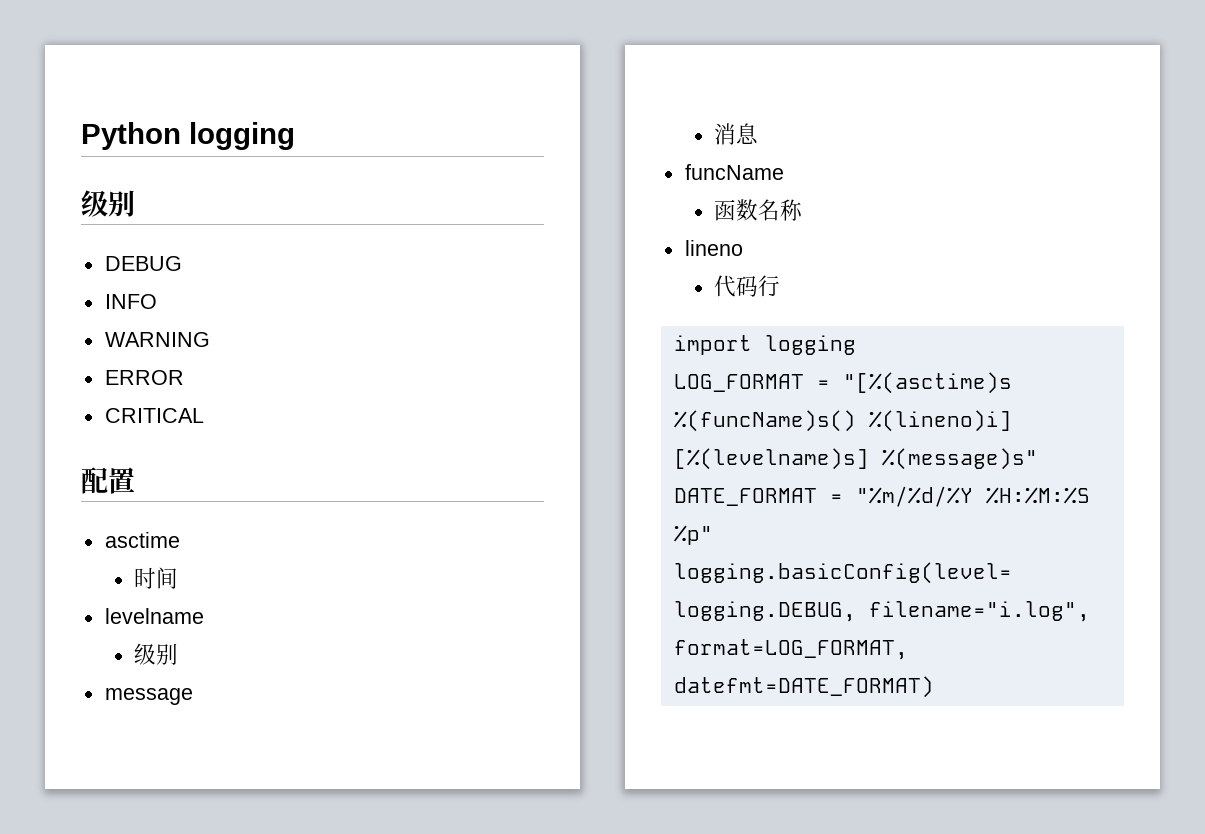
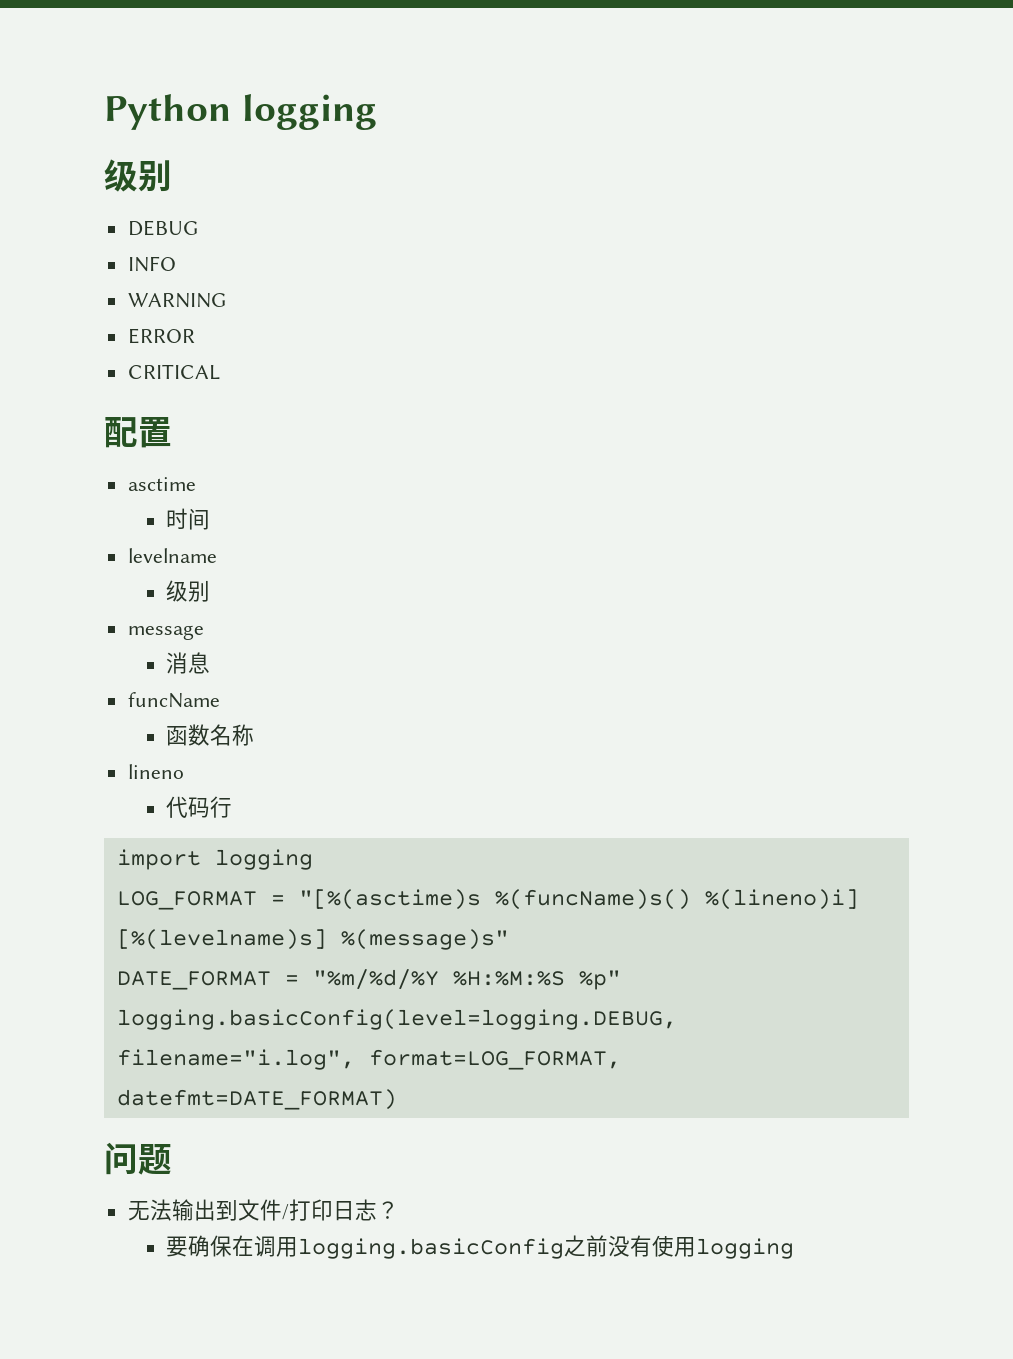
+ 问题
+ 无法输出到文件/打印日志？
+ 要确保在调用logging.basicConfig之前没有使用logging

